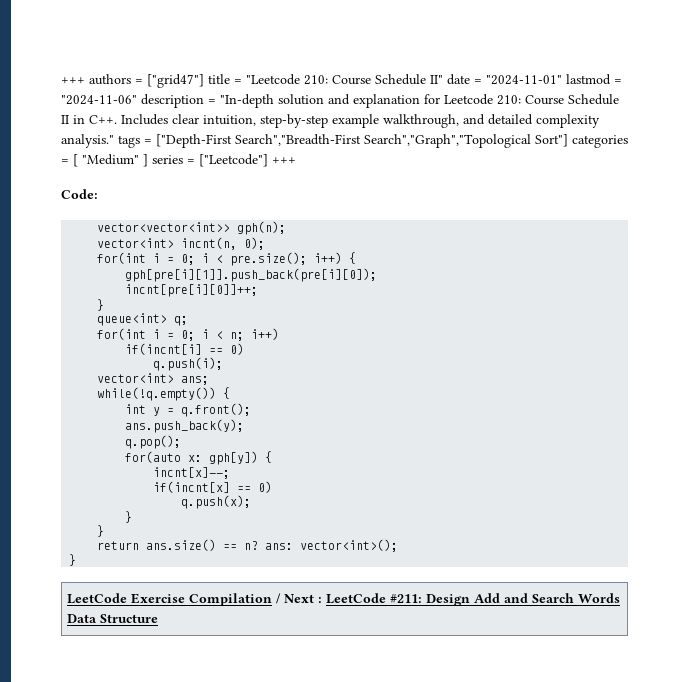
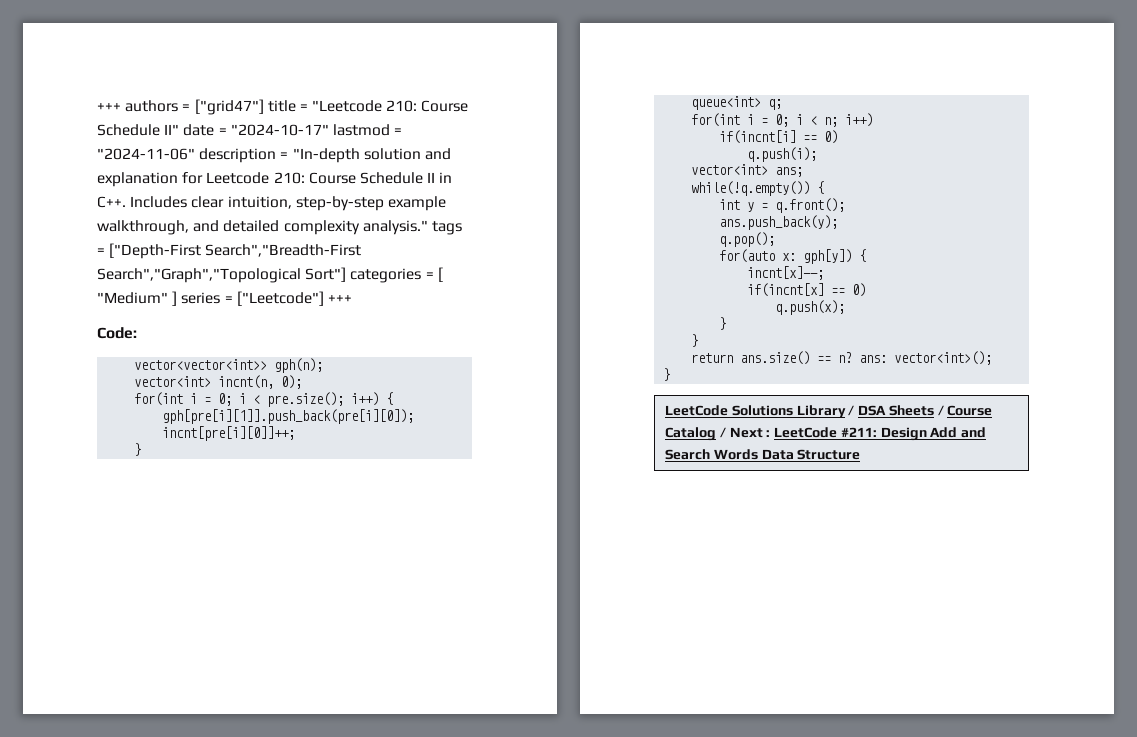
- +++ authors = ["grid47"] title = "Leetcode 210: Course Schedule II" date = "2024-11-01" lastmod = "2024-11-06" description = "In-depth solution and explanation for Leetcode 210: Course Schedule II in C++. Includes clear intuition, step-by-step example walkthrough, and detailed complexity analysis." tags = ["Depth-First Search","Breadth-First Search","Graph","Topological Sort"] categories = [ "Medium" ] series = ["Leetcode"] +++
+ +++ authors = ["grid47"] title = "Leetcode 210: Course Schedule II" date = "2024-10-17" lastmod = "2024-11-06" description = "In-depth solution and explanation for Leetcode 210: Course Schedule II in C++. Includes clear intuition, step-by-step example walkthrough, and detailed complexity analysis." tags = ["Depth-First Search","Breadth-First Search","Graph","Topological Sort"] categories = [ "Medium" ] series = ["Leetcode"] +++
- LeetCode Exercise Compilation / Next : LeetCode #211: Design Add and Search Words Data Structure
+ LeetCode Solutions Library / DSA Sheets / Course Catalog / Next : LeetCode #211: Design Add and Search Words Data Structure

